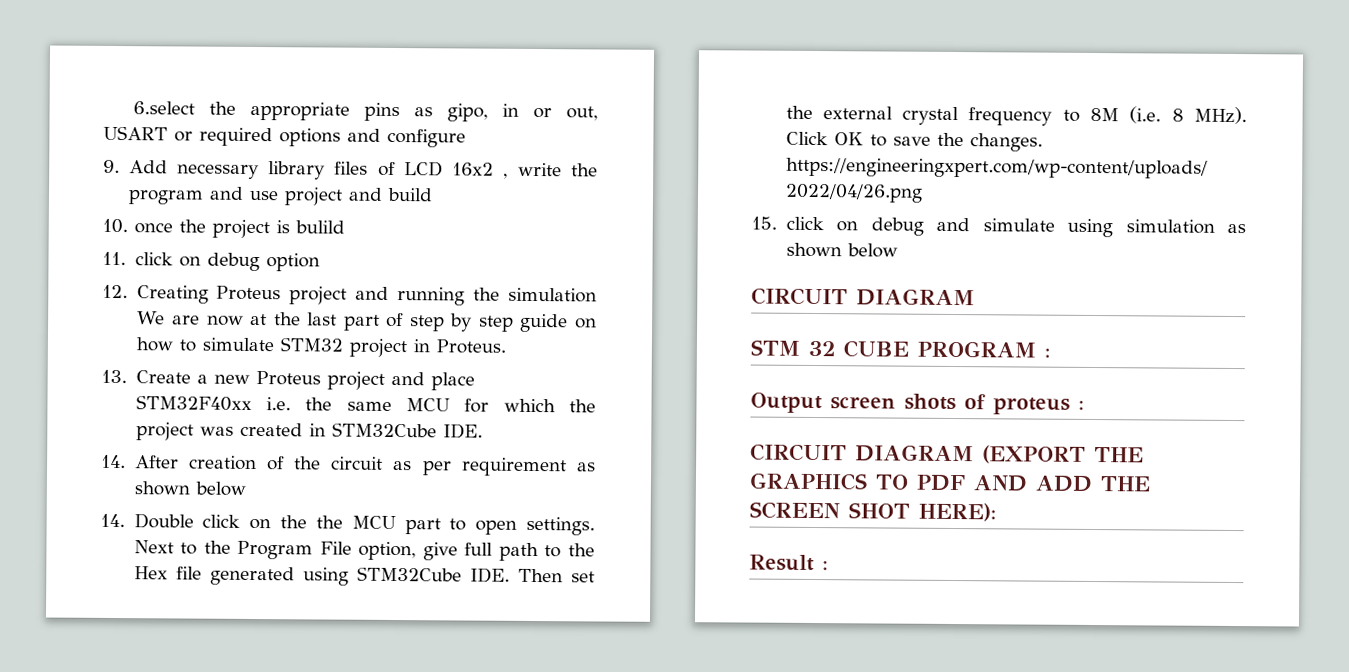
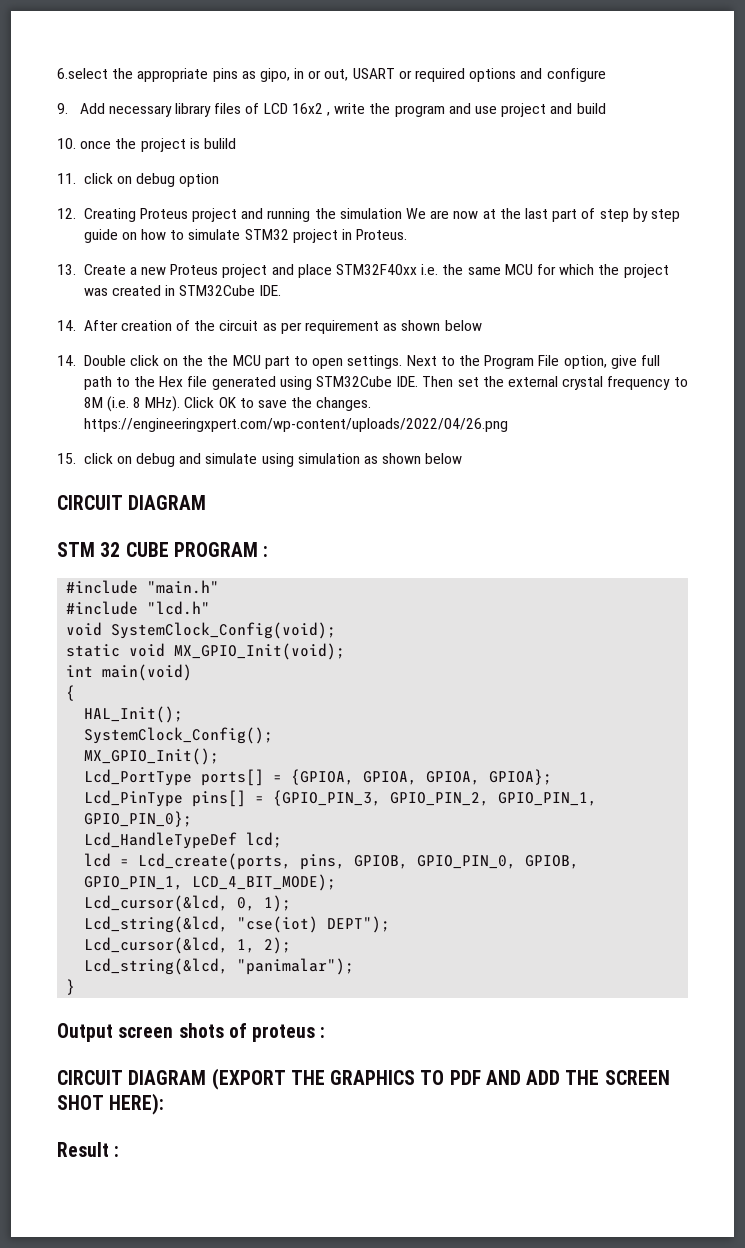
+ #include "main.h"
+ #include "lcd.h"
+ void SystemClock_Config(void);
+ static void MX_GPIO_Init(void);
+ int main(void)
+ {
+ HAL_Init();
+ SystemClock_Config();
+ MX_GPIO_Init();
+ Lcd_PortType ports[] = {GPIOA, GPIOA, GPIOA, GPIOA};
+ Lcd_PinType pins[] = {GPIO_PIN_3, GPIO_PIN_2, GPIO_PIN_1, GPIO_PIN_0};
+ Lcd_HandleTypeDef lcd;
+ lcd = Lcd_create(ports, pins, GPIOB, GPIO_PIN_0, GPIOB, GPIO_PIN_1, LCD_4_BIT_MODE);
+ Lcd_cursor(&lcd, 0, 1);
+ Lcd_string(&lcd, "cse(iot) DEPT");
+ Lcd_cursor(&lcd, 1, 2);
+ Lcd_string(&lcd, "panimalar");
+ }

